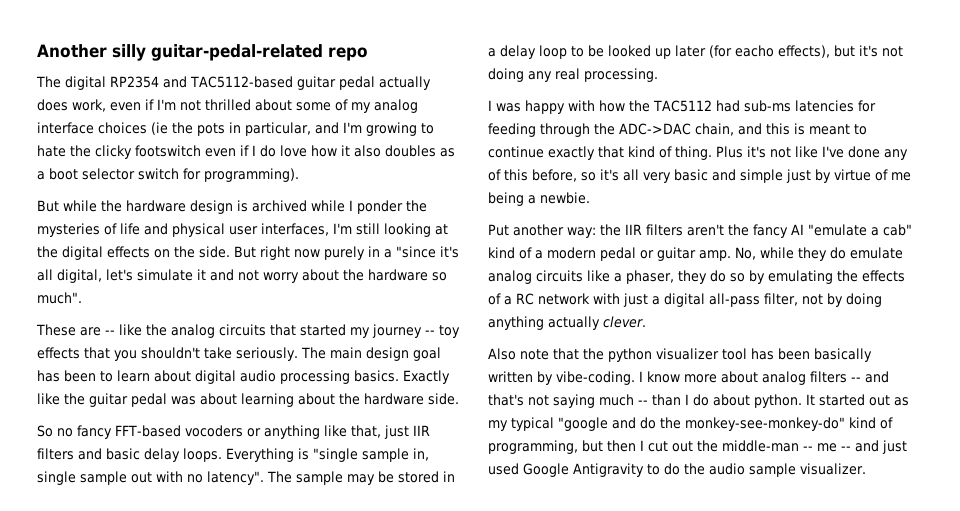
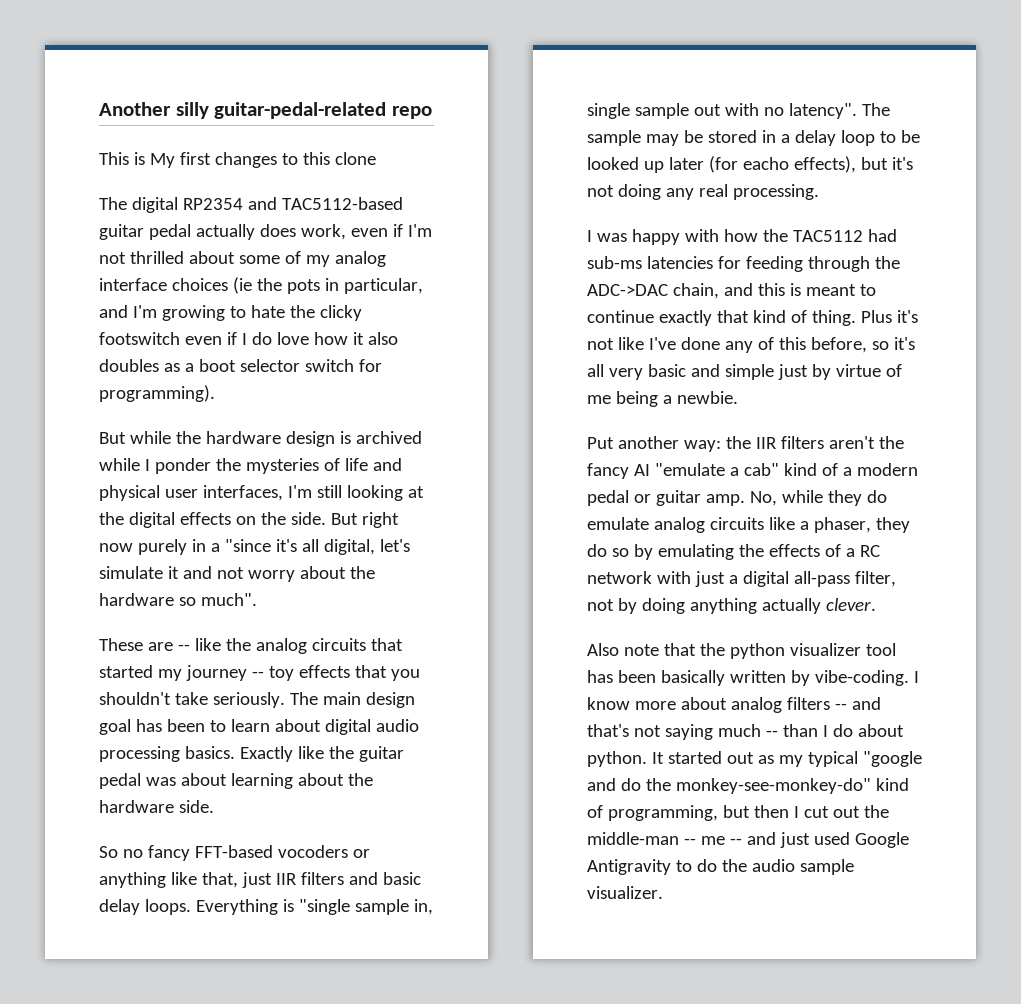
+ This is My first changes to this clone

